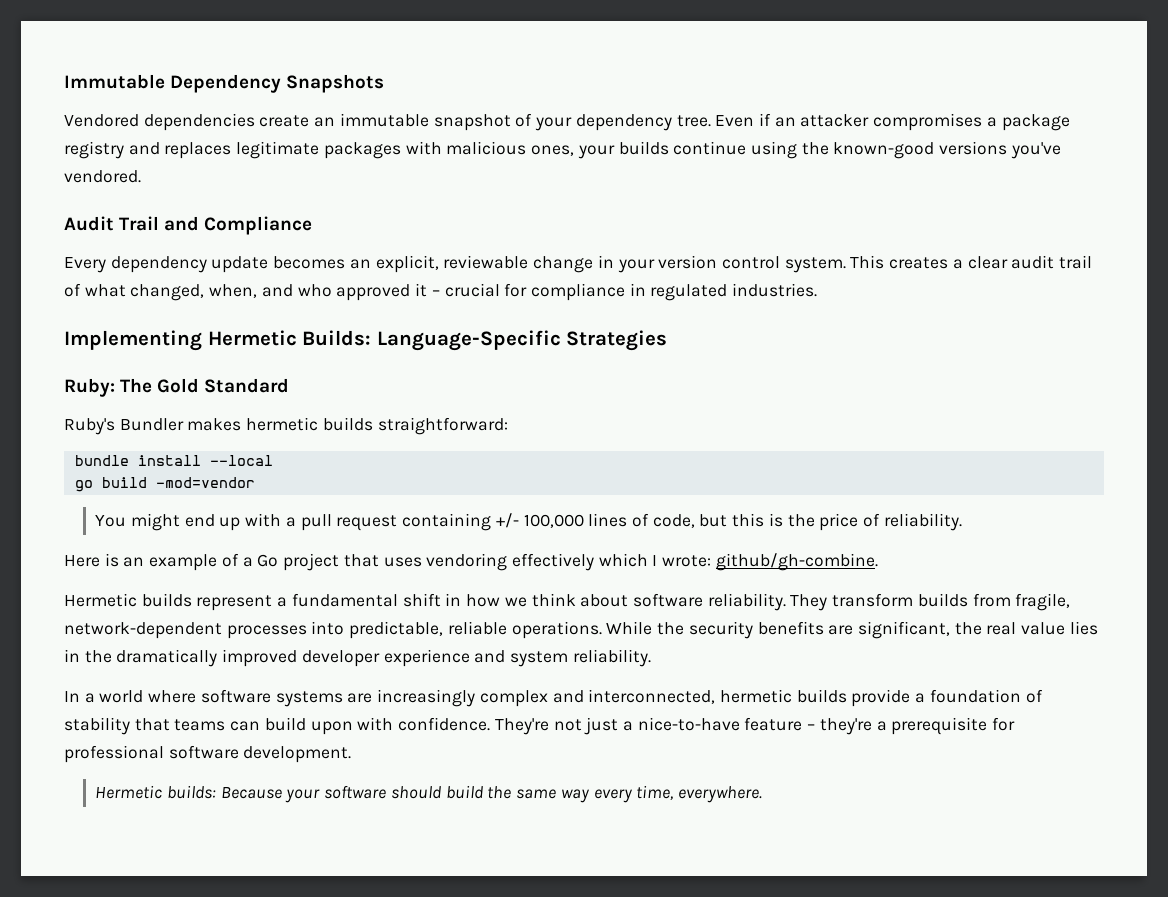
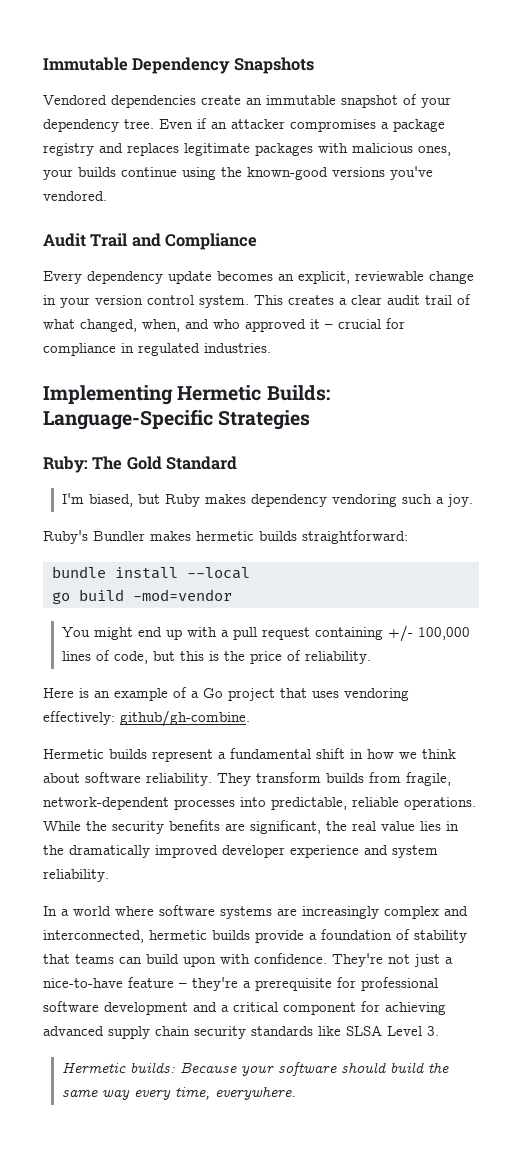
+ I'm biased, but Ruby makes dependency vendoring such a joy.
- Here is an example of a Go project that uses vendoring effectively which I wrote: github/gh-combine.
+ Here is an example of a Go project that uses vendoring effectively: github/gh-combine.
- They're not just a nice-to-have feature – they're a prerequisite for professional software development.
+ They're not just a nice-to-have feature – they're a prerequisite for professional software development and a critical component for achieving advanced supply chain security standards like SLSA Level 3.

